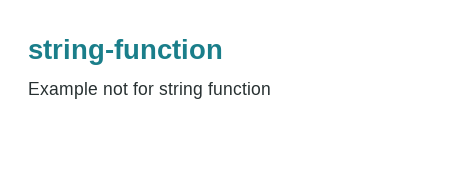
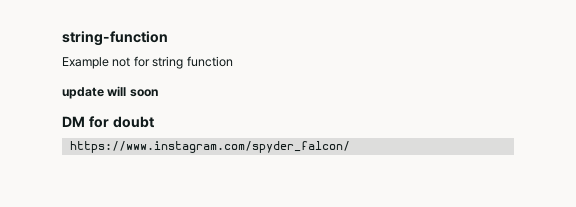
+ update will soon
+ DM for doubt
+ https://www.instagram.com/spyder_falcon/

